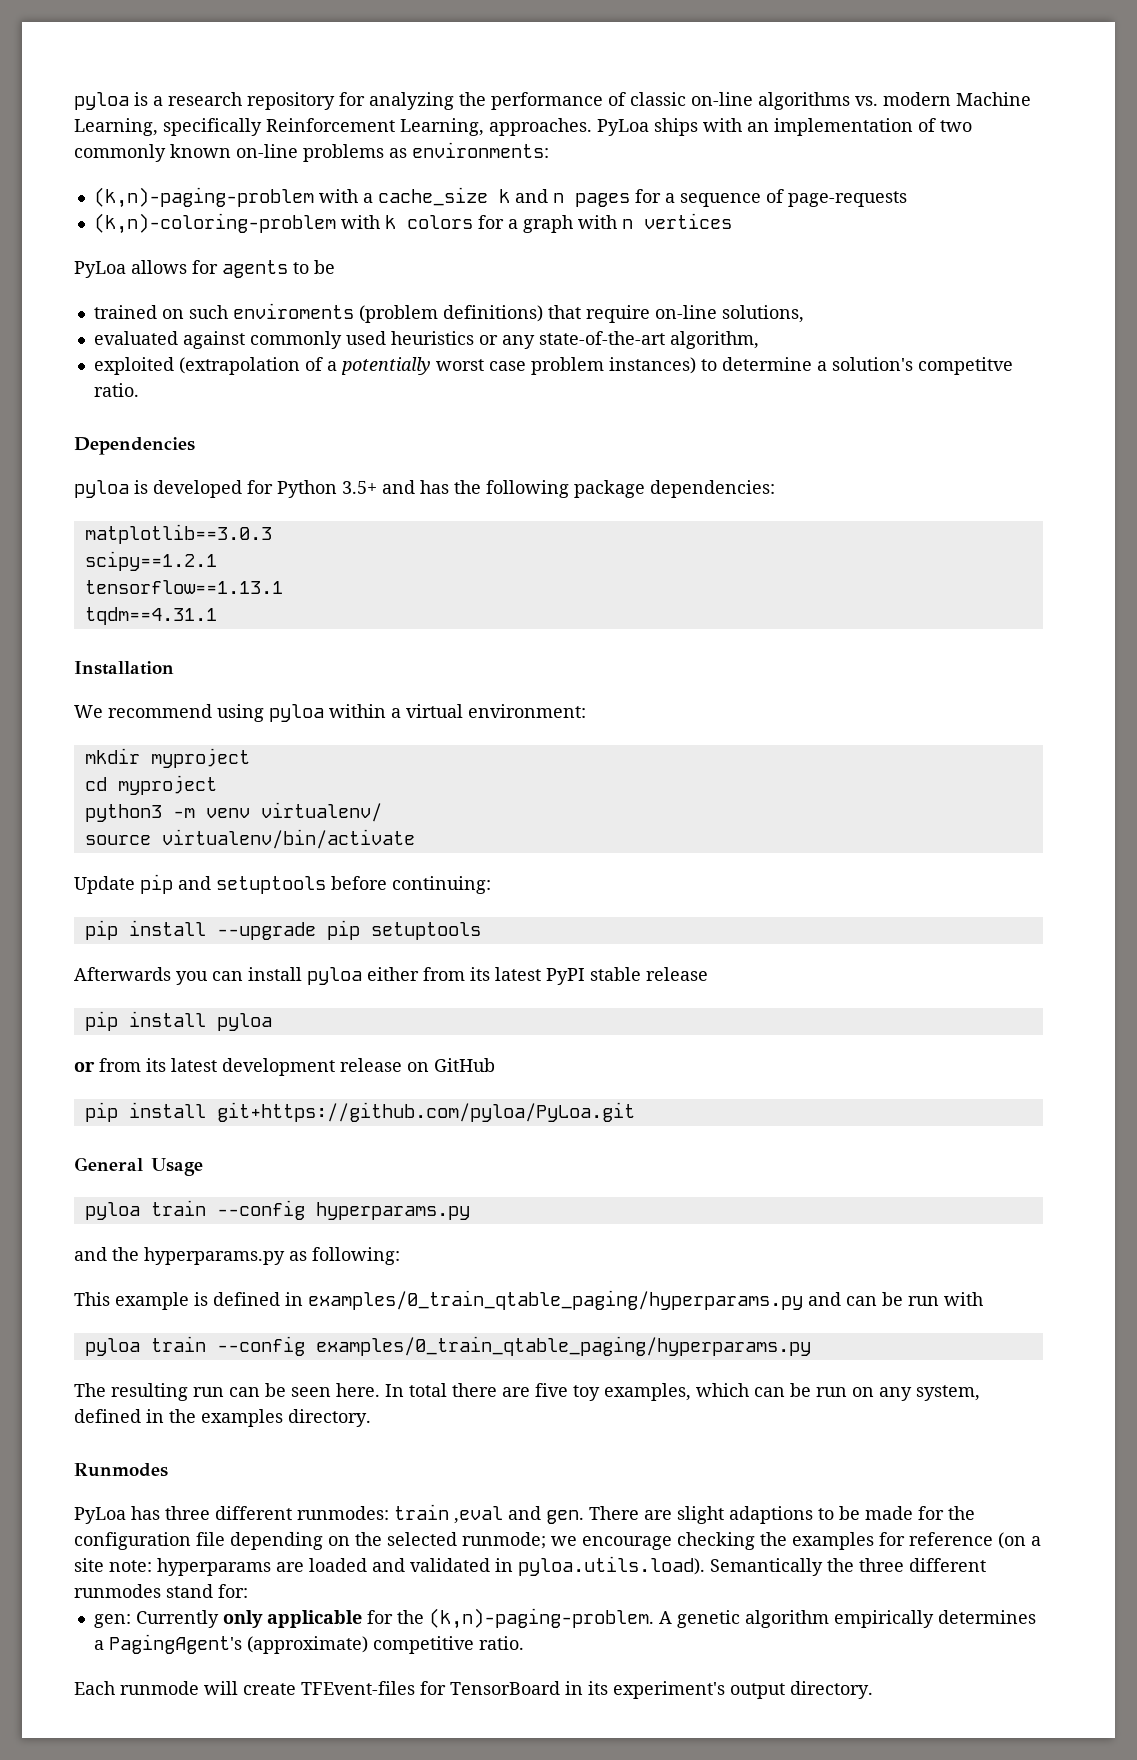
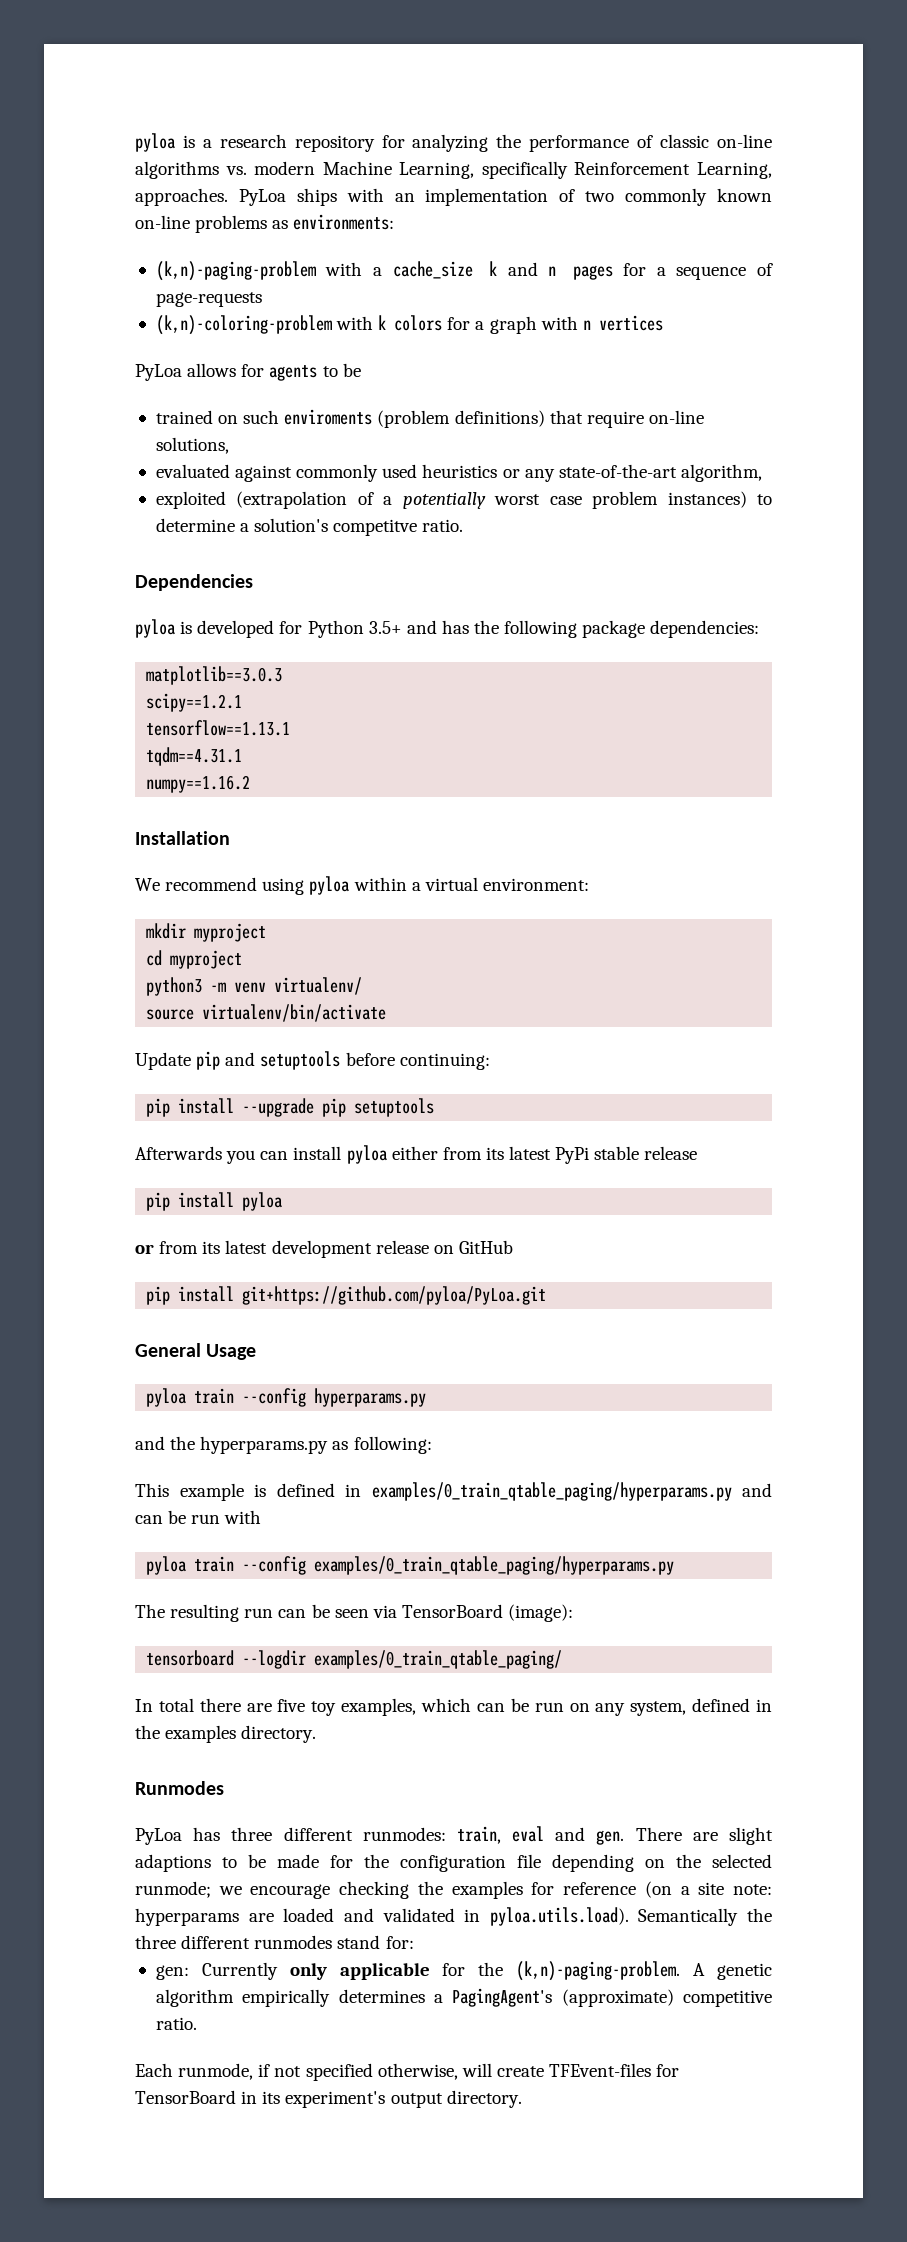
+ numpy==1.16.2
- Afterwards you can install pyloa either from its latest PyPI stable release
+ Afterwards you can install pyloa either from its latest PyPi stable release
- The resulting run can be seen here. In total there are five toy examples, which can be run on any system, defined in the examples directory.
+ The resulting run can be seen via TensorBoard (image):
+ tensorboard --logdir examples/0_train_qtable_paging/
+ In total there are five toy examples, which can be run on any system, defined in the examples directory.
- PyLoa has three different runmodes: train ,eval and gen.
+ PyLoa has three different runmodes: train, eval and gen.
- Each runmode will create TFEvent-files for TensorBoard in its experiment's output directory.
+ Each runmode, if not specified otherwise, will create TFEvent-files for TensorBoard in its experiment's output directory.

